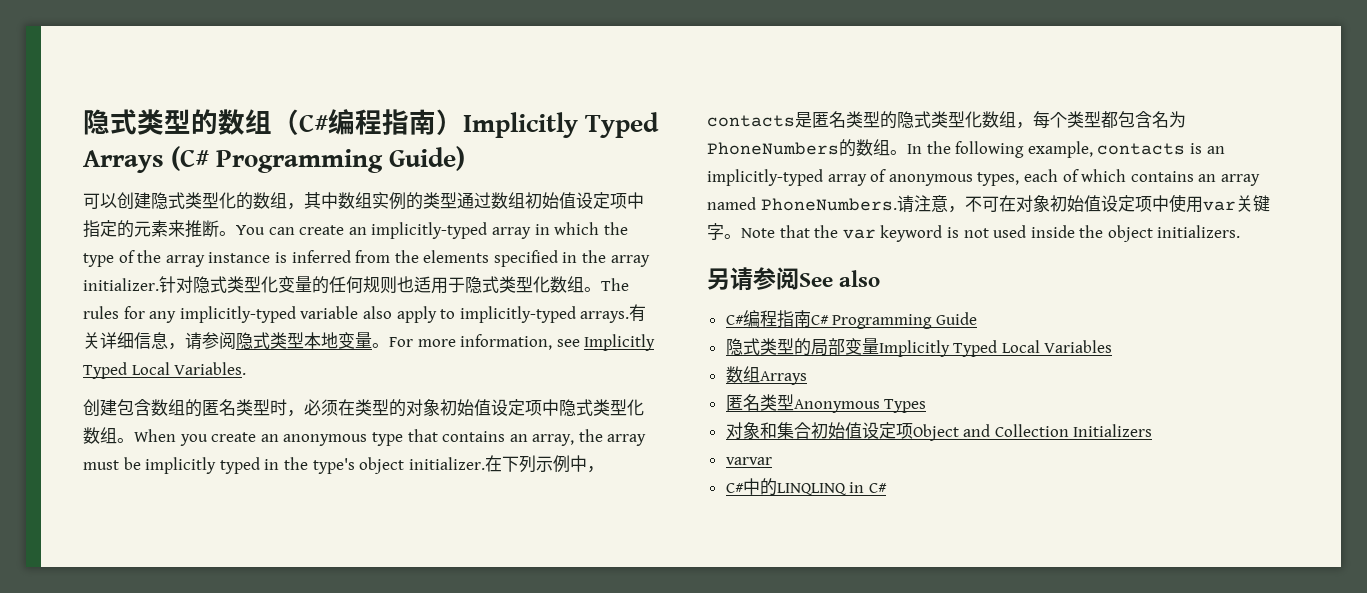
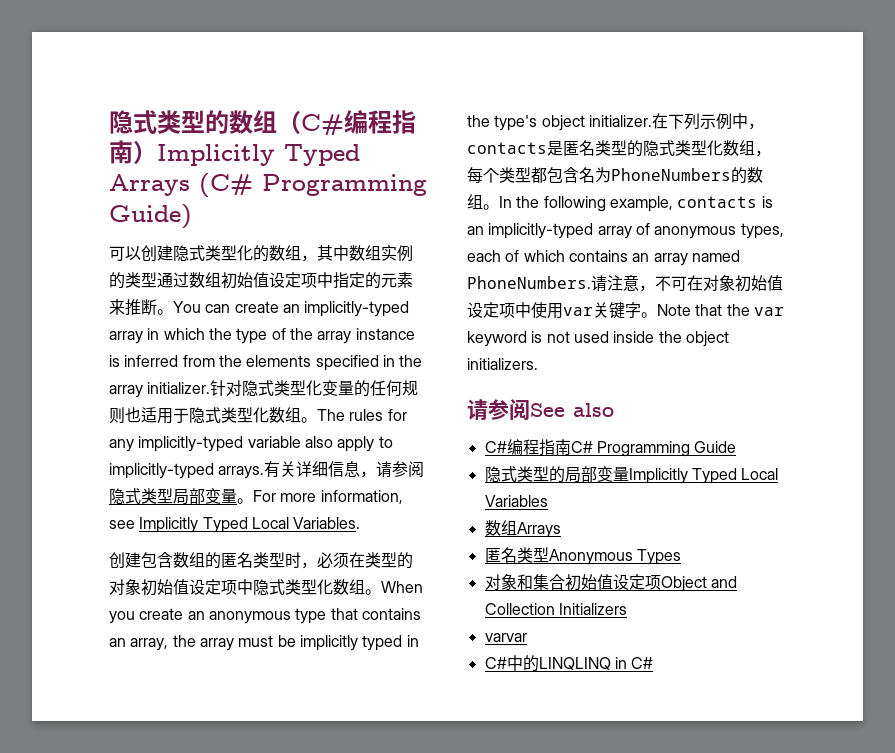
- 有关详细信息，请参阅隐式类型本地变量。
+ 有关详细信息，请参阅隐式类型局部变量。
- 另请参阅See also
+ 请参阅See also

